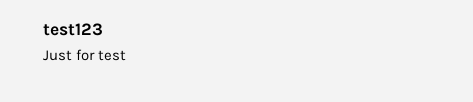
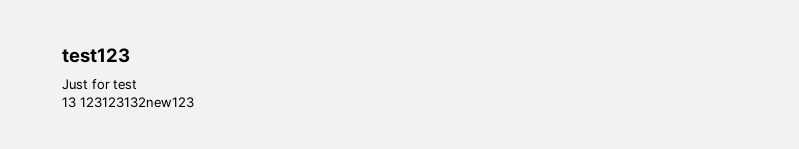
+ 13 123123132new123

